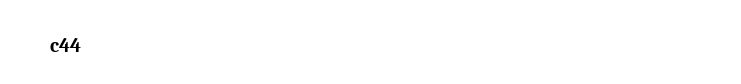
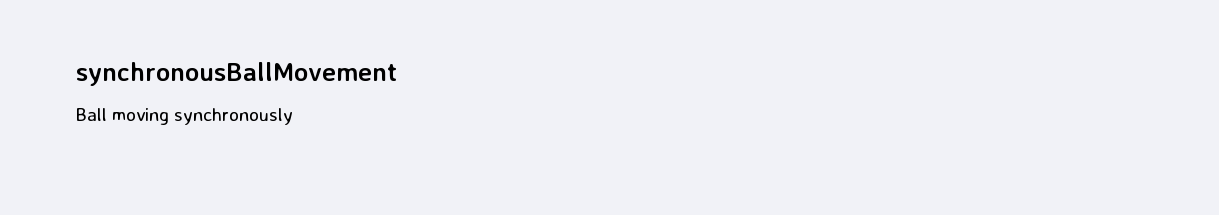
- c44
+ synchronousBallMovement
+ Ball moving synchronously

